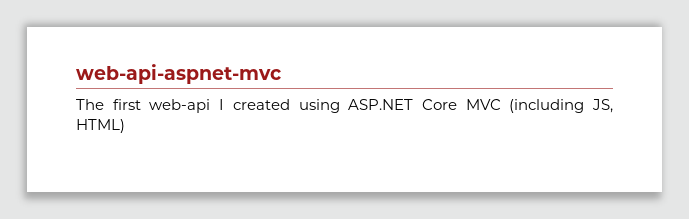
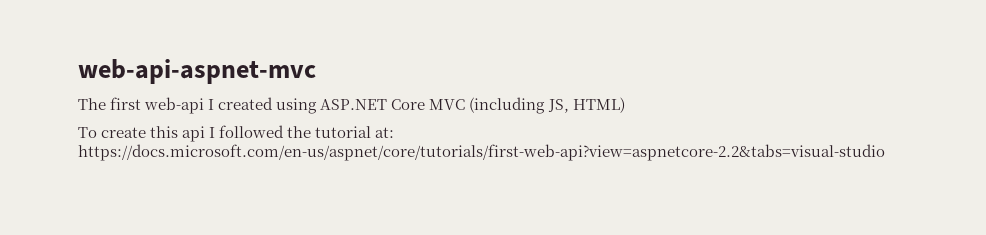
+ To create this api I followed the tutorial at: https://docs.microsoft.com/en-us/aspnet/core/tutorials/first-web-api?view=aspnetcore-2.2&tabs=visual-studio

